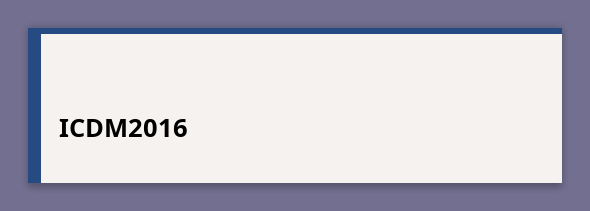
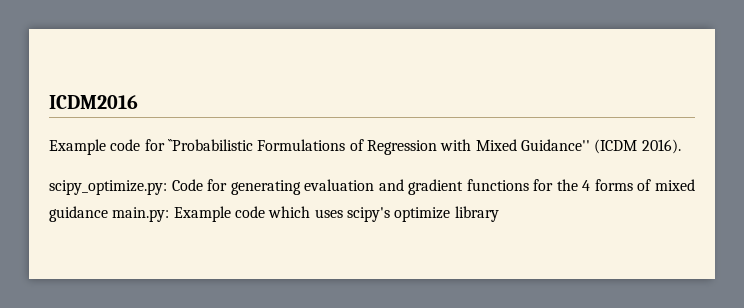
+ Example code for ``Probabilistic Formulations of Regression with Mixed Guidance'' (ICDM 2016).
+ scipy_optimize.py: Code for generating evaluation and gradient functions for the 4 forms of mixed guidance main.py: Example code which uses scipy's optimize library

